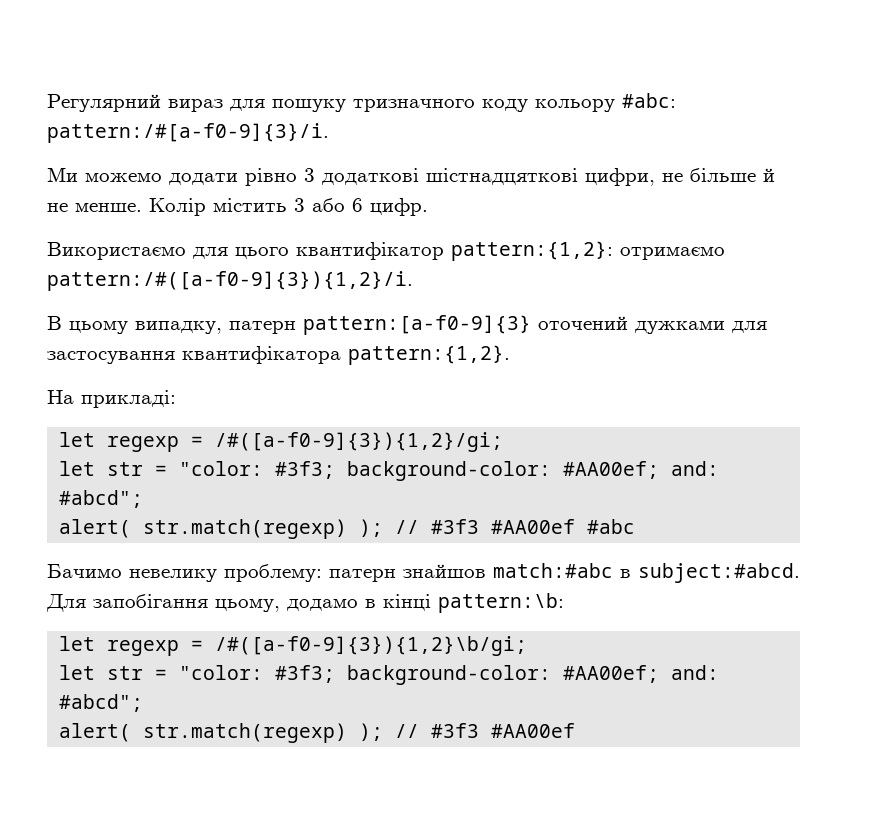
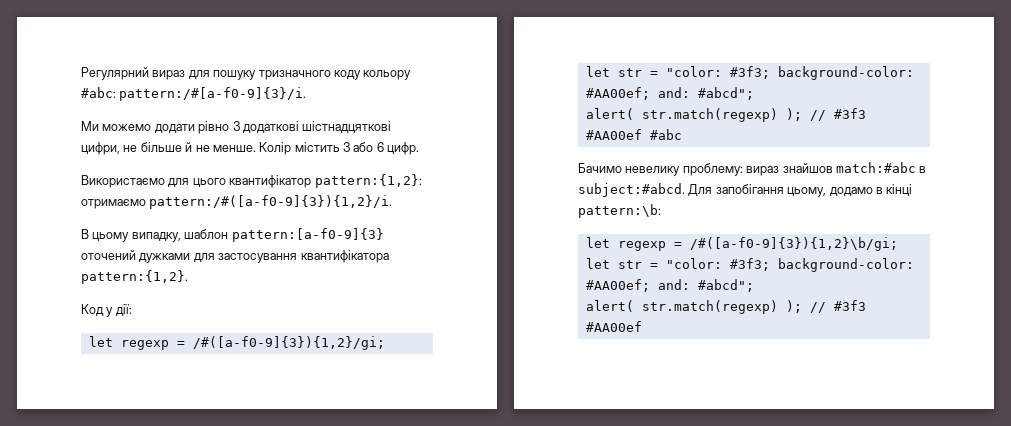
- В цьому випадку, патерн pattern:[a-f0-9]{3} оточений дужками для застосування квантифікатора pattern:{1,2}.
+ В цьому випадку, шаблон pattern:[a-f0-9]{3} оточений дужками для застосування квантифікатора pattern:{1,2}.
- На прикладі:
+ Код у дії:
- Бачимо невелику проблему: патерн знайшов match:#abc в subject:#abcd.
+ Бачимо невелику проблему: вираз знайшов match:#abc в subject:#abcd.

